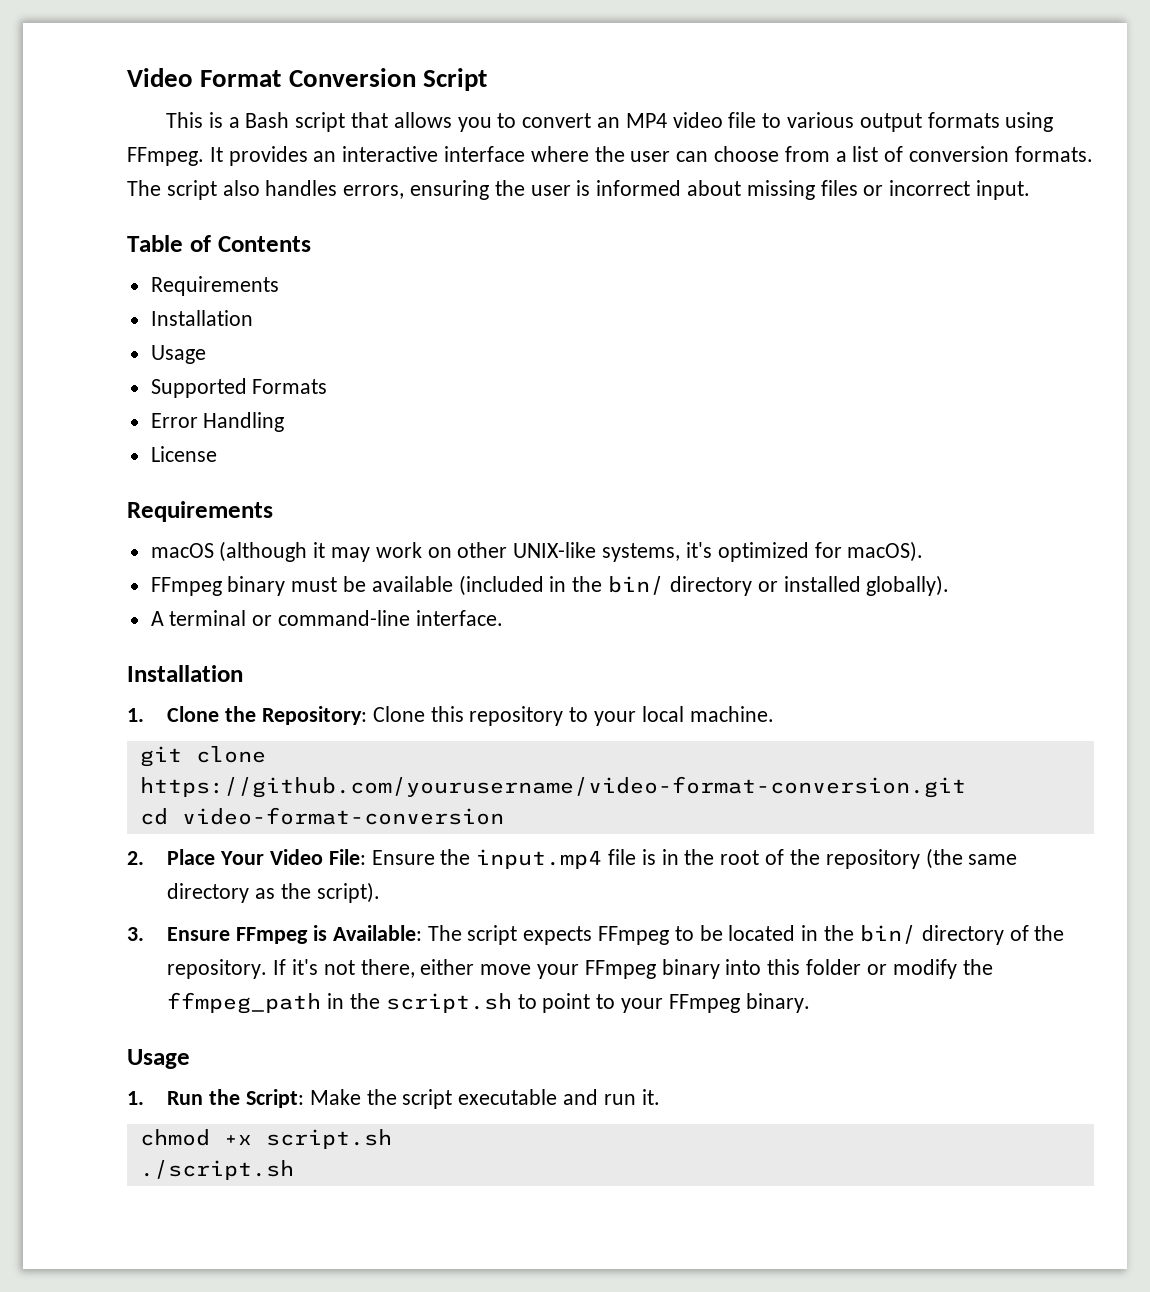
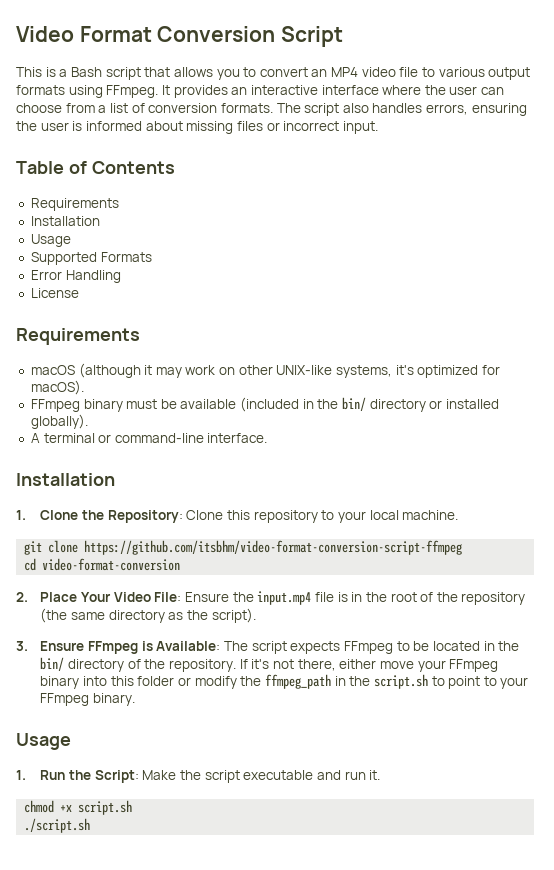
- git clone https://github.com/yourusername/video-format-conversion.git
+ git clone https://github.com/itsbhm/video-format-conversion-script-ffmpeg

